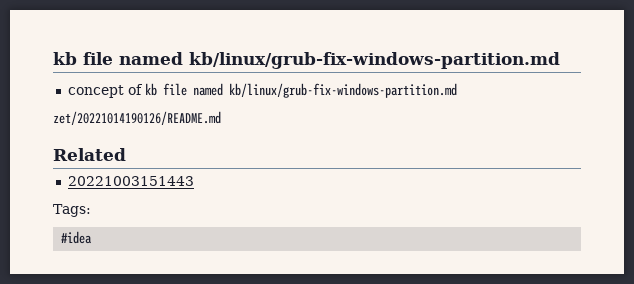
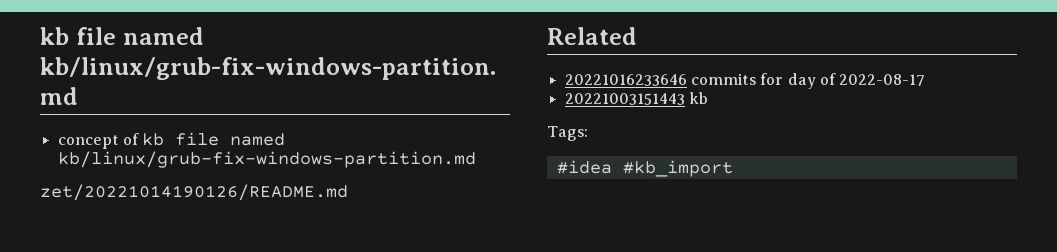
+ 20221016233646 commits for day of 2022-08-17
- 20221003151443
+ 20221003151443 kb
- #idea
+ #idea #kb_import

